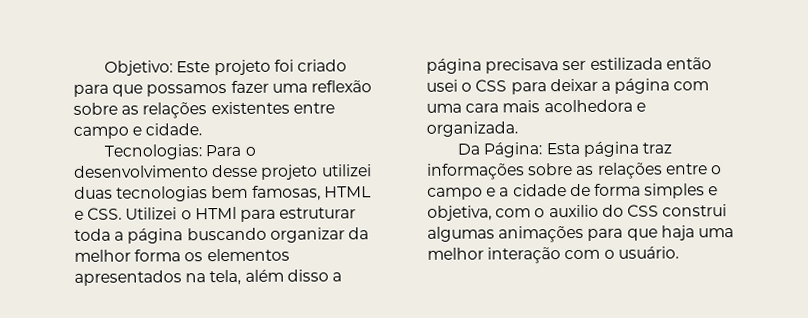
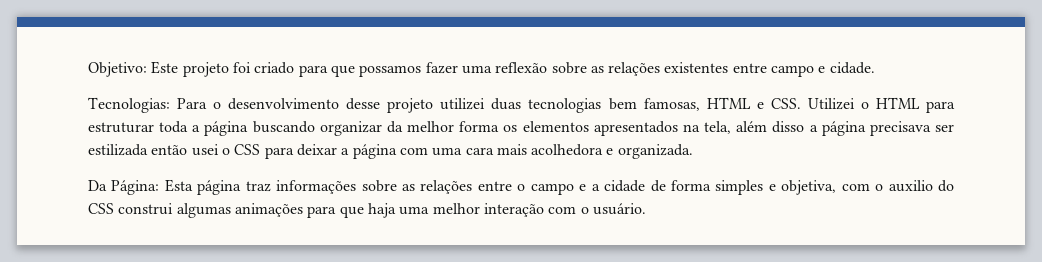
- Tecnologias: Para o desenvolvimento desse projeto utilizei duas tecnologias bem famosas, HTML e CSS. Utilizei o HTMl para estruturar toda a página buscando organizar da melhor forma os elementos apresentados na tela, além disso a página precisava ser estilizada então usei o CSS para deixar a página com uma cara mais acolhedora e organizada.
+ Tecnologias: Para o desenvolvimento desse projeto utilizei duas tecnologias bem famosas, HTML e CSS. Utilizei o HTML para estruturar toda a página buscando organizar da melhor forma os elementos apresentados na tela, além disso a página precisava ser estilizada então usei o CSS para deixar a página com uma cara mais acolhedora e organizada.

